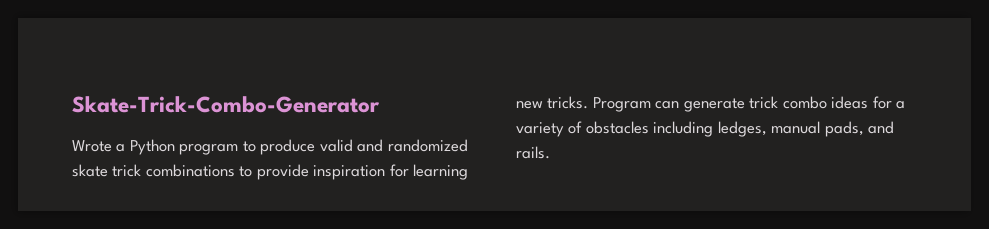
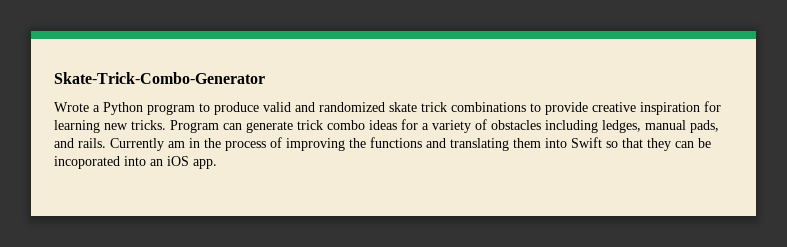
- Wrote a Python program to produce valid and randomized skate trick combinations to provide inspiration for learning new tricks.
+ Wrote a Python program to produce valid and randomized skate trick combinations to provide creative inspiration for learning new tricks.
+ Currently am in the process of improving the functions and translating them into Swift so that they can be incoporated into an iOS app.

